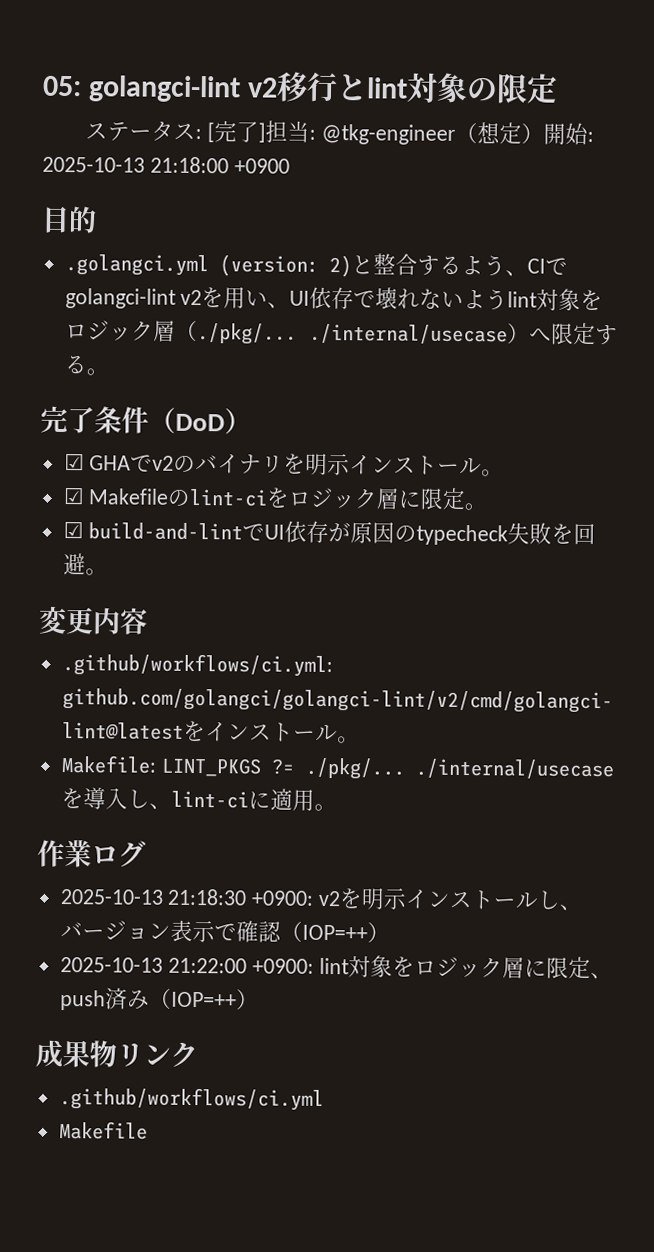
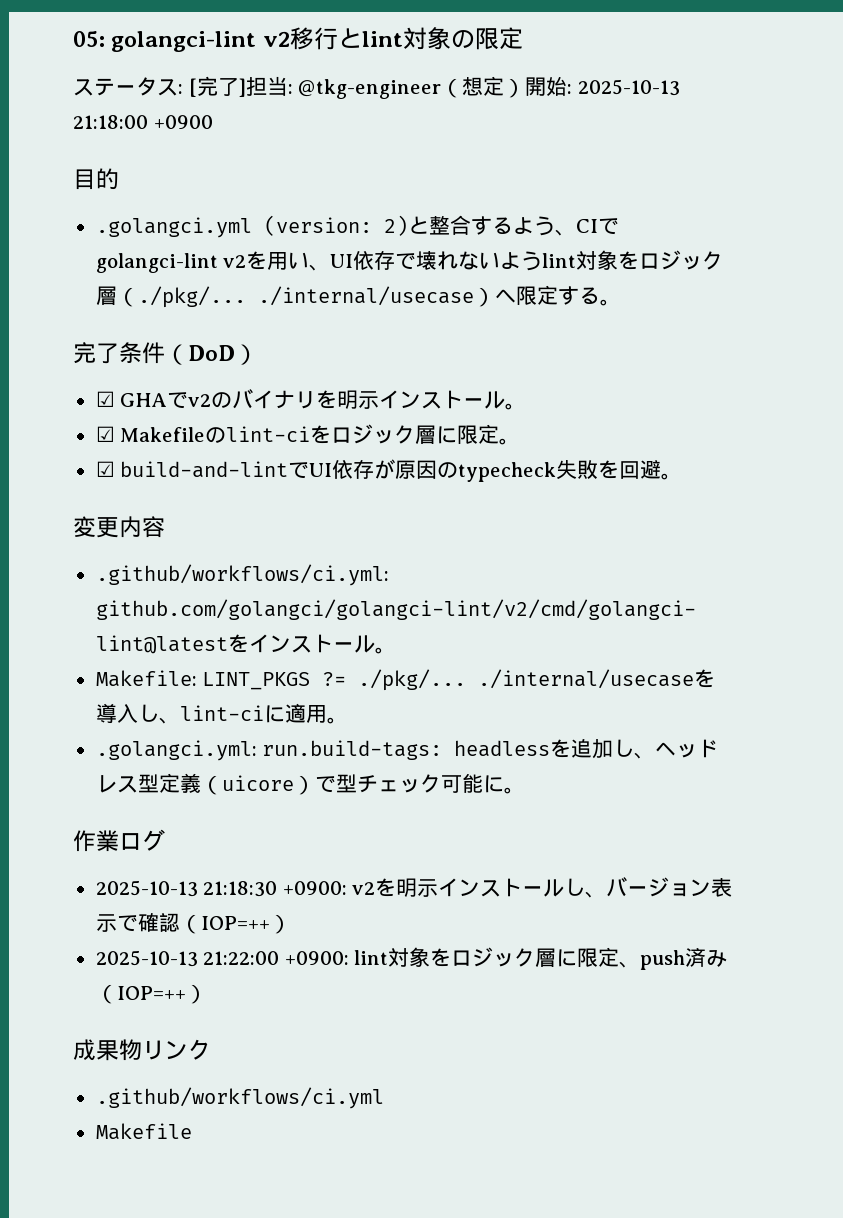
+ .golangci.yml: run.build-tags: headlessを追加し、ヘッドレス型定義（uicore）で型チェック可能に。

